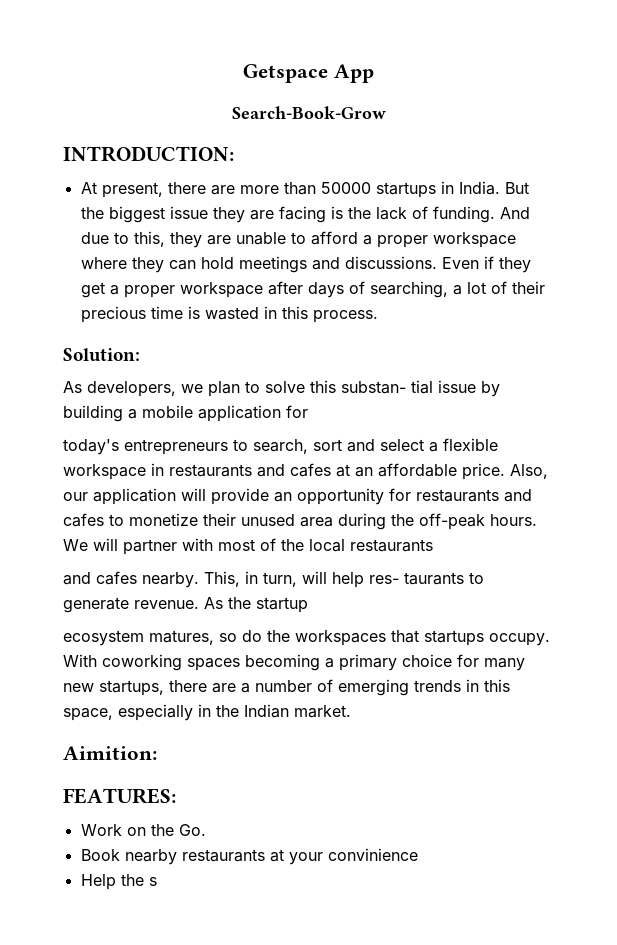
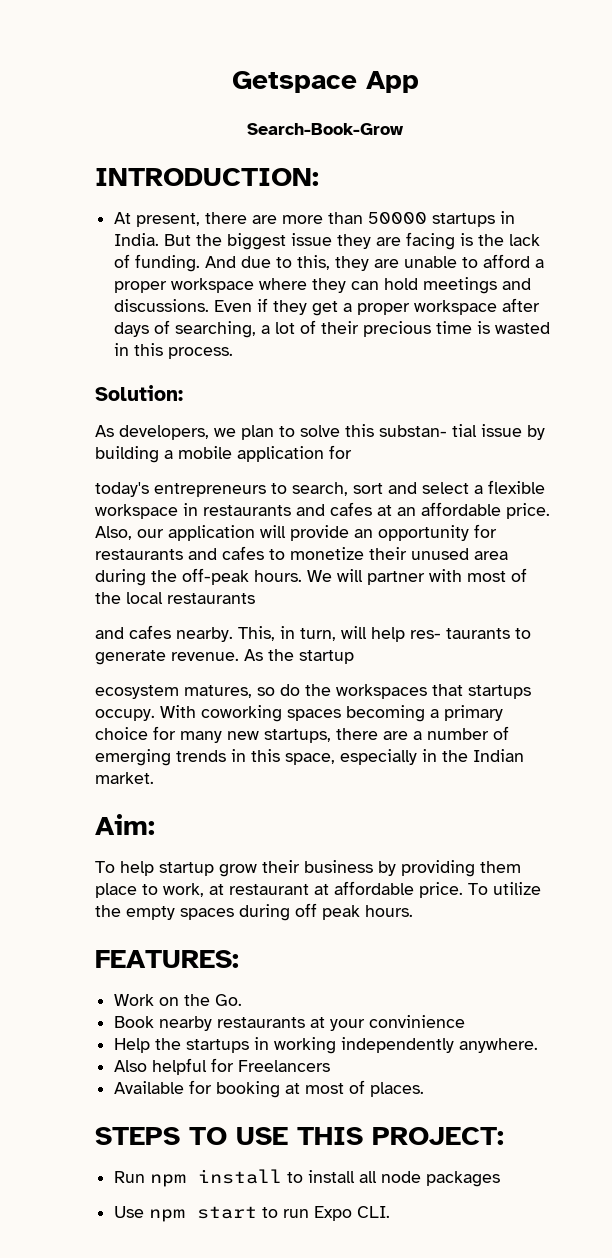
- Aimition:
+ Aim:
+ To help startup grow their business by providing them place to work, at restaurant at affordable price. To utilize the empty spaces during off peak hours.
- Help the s
+ Help the startups in working independently anywhere.
+ Also helpful for Freelancers
+ Available for booking at most of places.
+ STEPS TO USE THIS PROJECT:
+ Run npm install to install all node packages
+ Use npm start to run Expo CLI.

